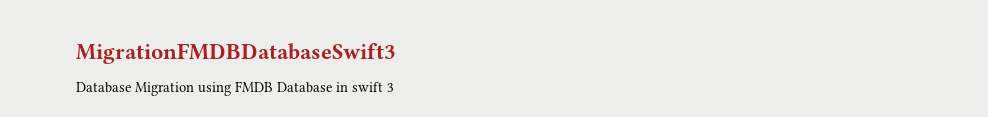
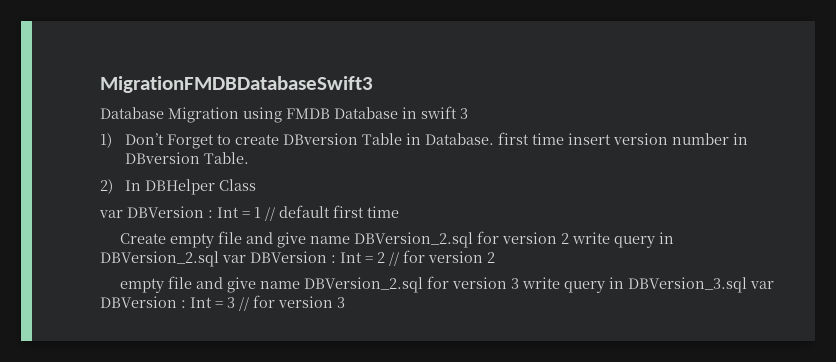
+ 1) Don’t Forget to create DBversion Table in Database. first time insert version number in DBversion Table.
+ 2) In DBHelper Class
+ var DBVersion : Int = 1 // default first time
+ Create empty file and give name DBVersion_2.sql for version 2 write query in DBVersion_2.sql var DBVersion : Int = 2 // for version 2
+ empty file and give name DBVersion_2.sql for version 3 write query in DBVersion_3.sql var DBVersion : Int = 3 // for version 3

